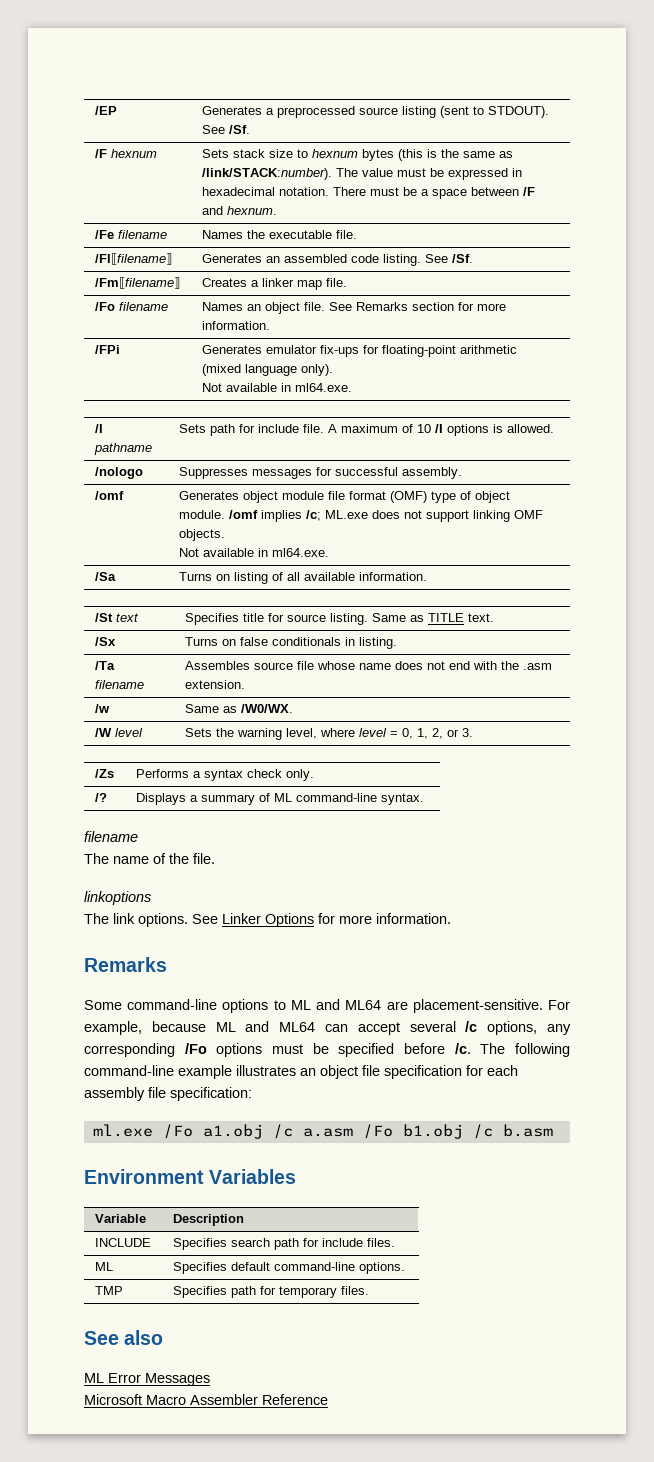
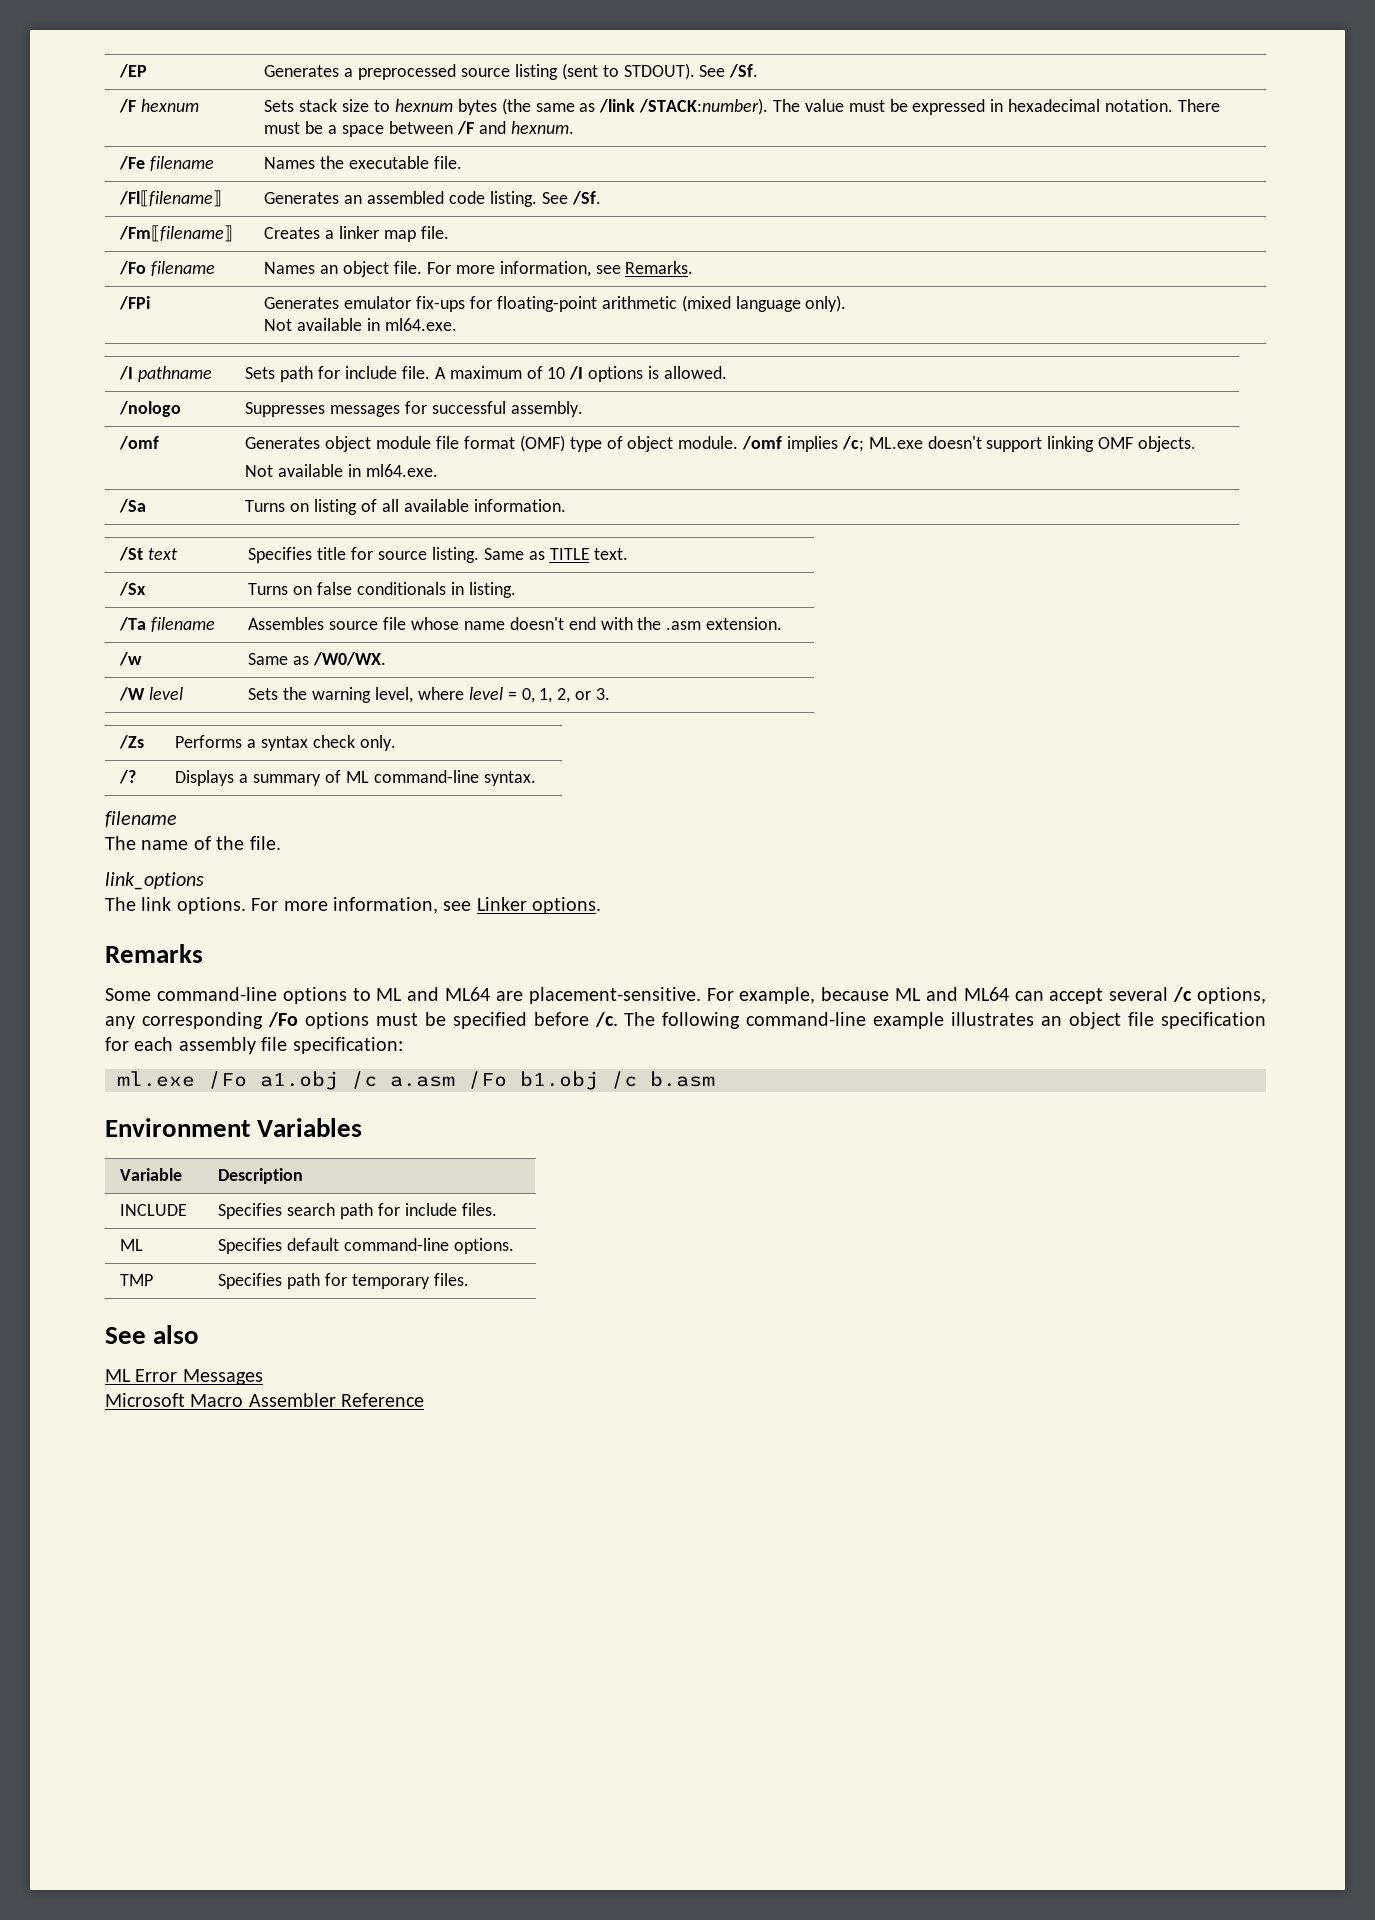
- /F hexnum | Sets stack size to hexnum bytes (this is the same as /link/STACK:number). The value must be expressed in hexadecimal notation. There must be a space between /F and hexnum.
+ /F hexnum | Sets stack size to hexnum bytes (the same as /link /STACK:number). The value must be expressed in hexadecimal notation. There must be a space between /F and hexnum.
- /Fo filename | Names an object file. See Remarks section for more information.
+ /Fo filename | Names an object file. For more information, see Remarks.
- /omf | Generates object module file format (OMF) type of object module. /omf implies /c; ML.exe does not support linking OMF objects.
+ /omf | Generates object module file format (OMF) type of object module. /omf implies /c; ML.exe doesn't support linking OMF objects.
- /Ta filename | Assembles source file whose name does not end with the .asm extension.
+ /Ta filename | Assembles source file whose name doesn't end with the .asm extension.
- linkoptions
+ link_options
- See Linker Options for more information.
+ For more information, see Linker options.

